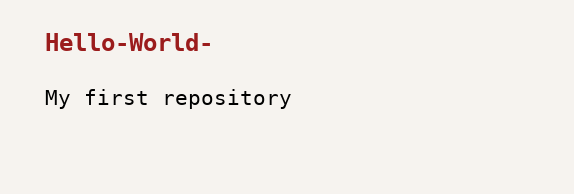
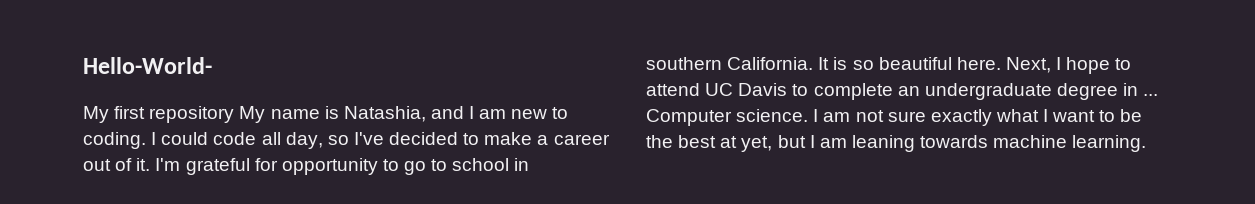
- My first repository
+ My first repository My name is Natashia, and I am new to coding. I could code all day, so I've decided to make a career out of it. I'm grateful for opportunity to go to school in southern California. It is so beautiful here. Next, I hope to attend UC Davis to complete an undergraduate degree in ... Computer science. I am not sure exactly what I want to be the best at yet, but I am leaning towards machine learning.

